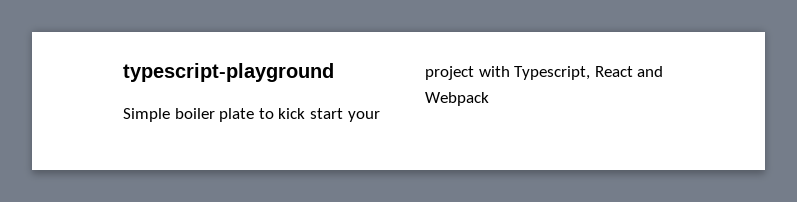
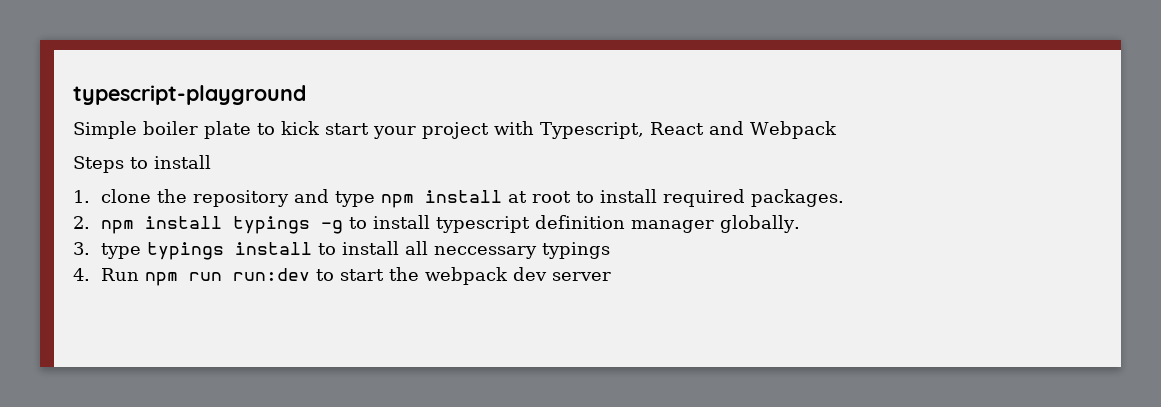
+ Steps to install
+ 1. clone the repository and type npm install at root to install required packages.
+ 2. npm install typings -g to install typescript definition manager globally.
+ 3. type typings install to install all neccessary typings
+ 4. Run npm run run:dev to start the webpack dev server

